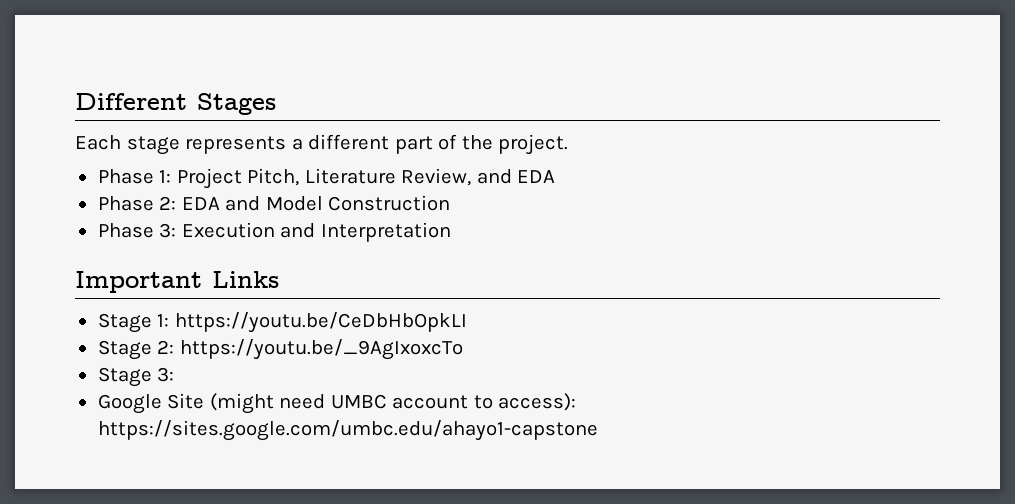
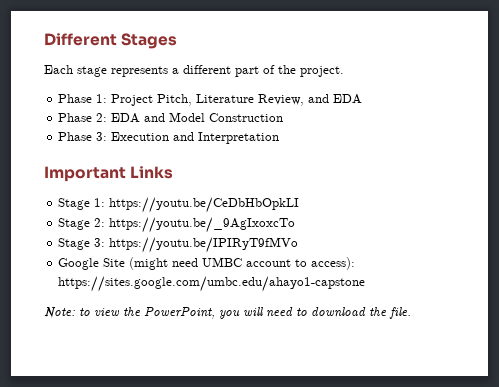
- Stage 3:
+ Stage 3: https://youtu.be/IPIRyT9fMVo
+ Note: to view the PowerPoint, you will need to download the file.

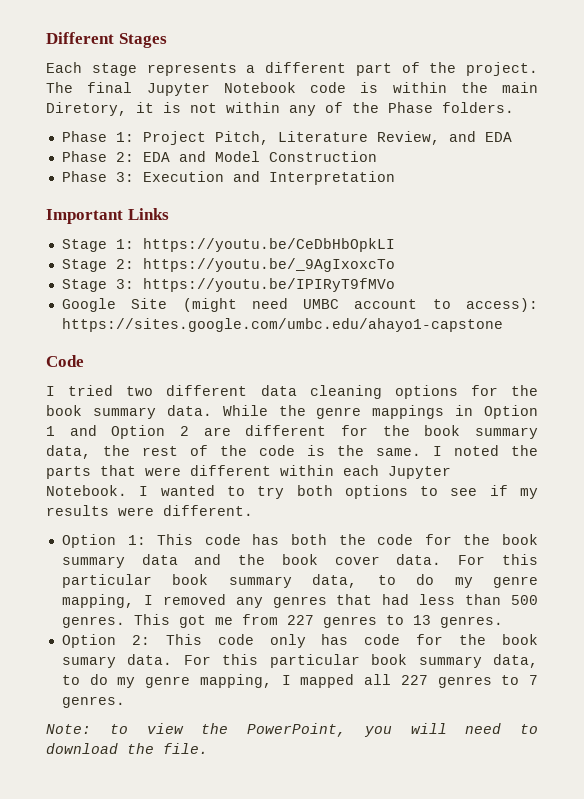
+ The final Jupyter Notebook code is within the main Diretory, it is not within any of the Phase folders.
+ Code
+ I tried two different data cleaning options for the book summary data. While the genre mappings in Option 1 and Option 2 are different for the book summary data, the rest of the code is the same. I noted the parts that were different within each Jupyter Notebook. I wanted to try both options to see if my results were different.
+ Option 1: This code has both the code for the book summary data and the book cover data. For this particular book summary data, to do my genre mapping, I removed any genres that had less than 500 genres. This got me from 227 genres to 13 genres.
+ Option 2: This code only has code for the book sumary data. For this particular book summary data, to do my genre mapping, I mapped all 227 genres to 7 genres.

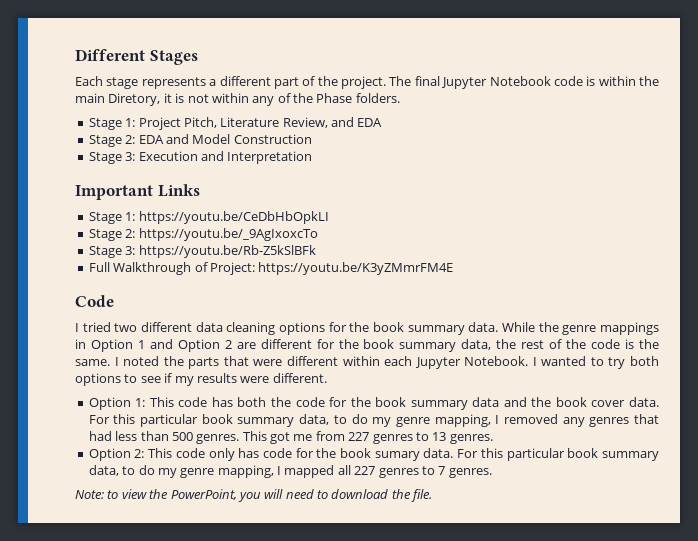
- Phase 1: Project Pitch, Literature Review, and EDA
+ Stage 1: Project Pitch, Literature Review, and EDA
- Phase 2: EDA and Model Construction
+ Stage 2: EDA and Model Construction
- Phase 3: Execution and Interpretation
+ Stage 3: Execution and Interpretation
- Stage 3: https://youtu.be/IPIRyT9fMVo
- Google Site (might need UMBC account to access): https://sites.google.com/umbc.edu/ahayo1-capstone
+ Stage 3: https://youtu.be/Rb-Z5kSlBFk
+ Full Walkthrough of Project: https://youtu.be/K3yZMmrFM4E

